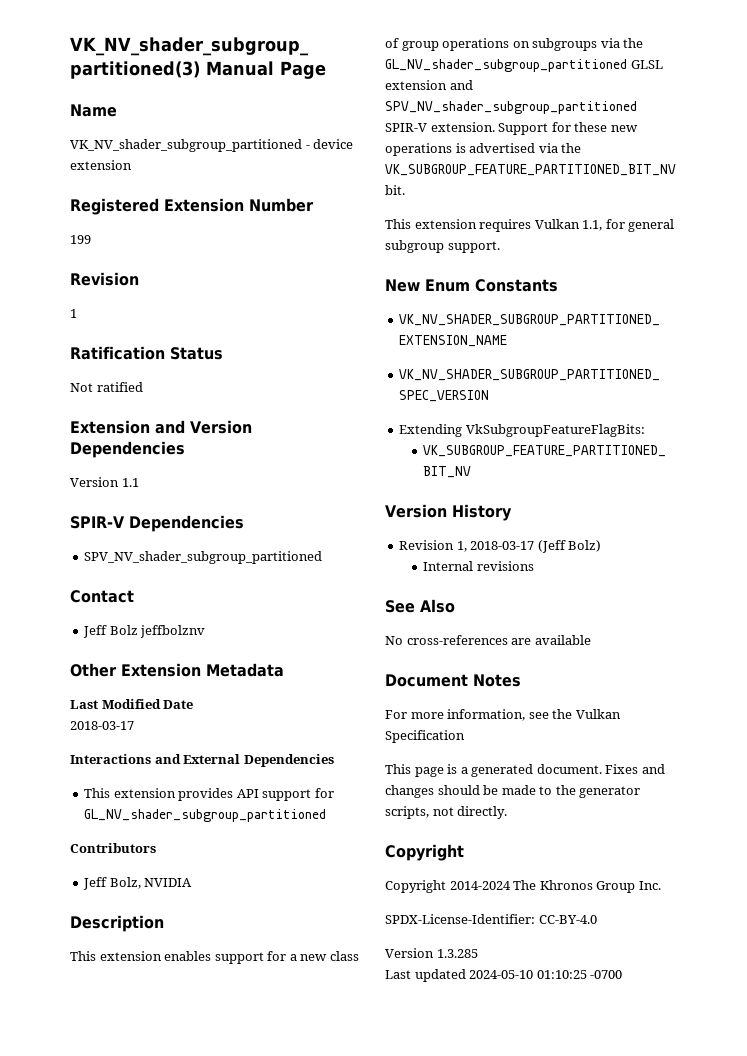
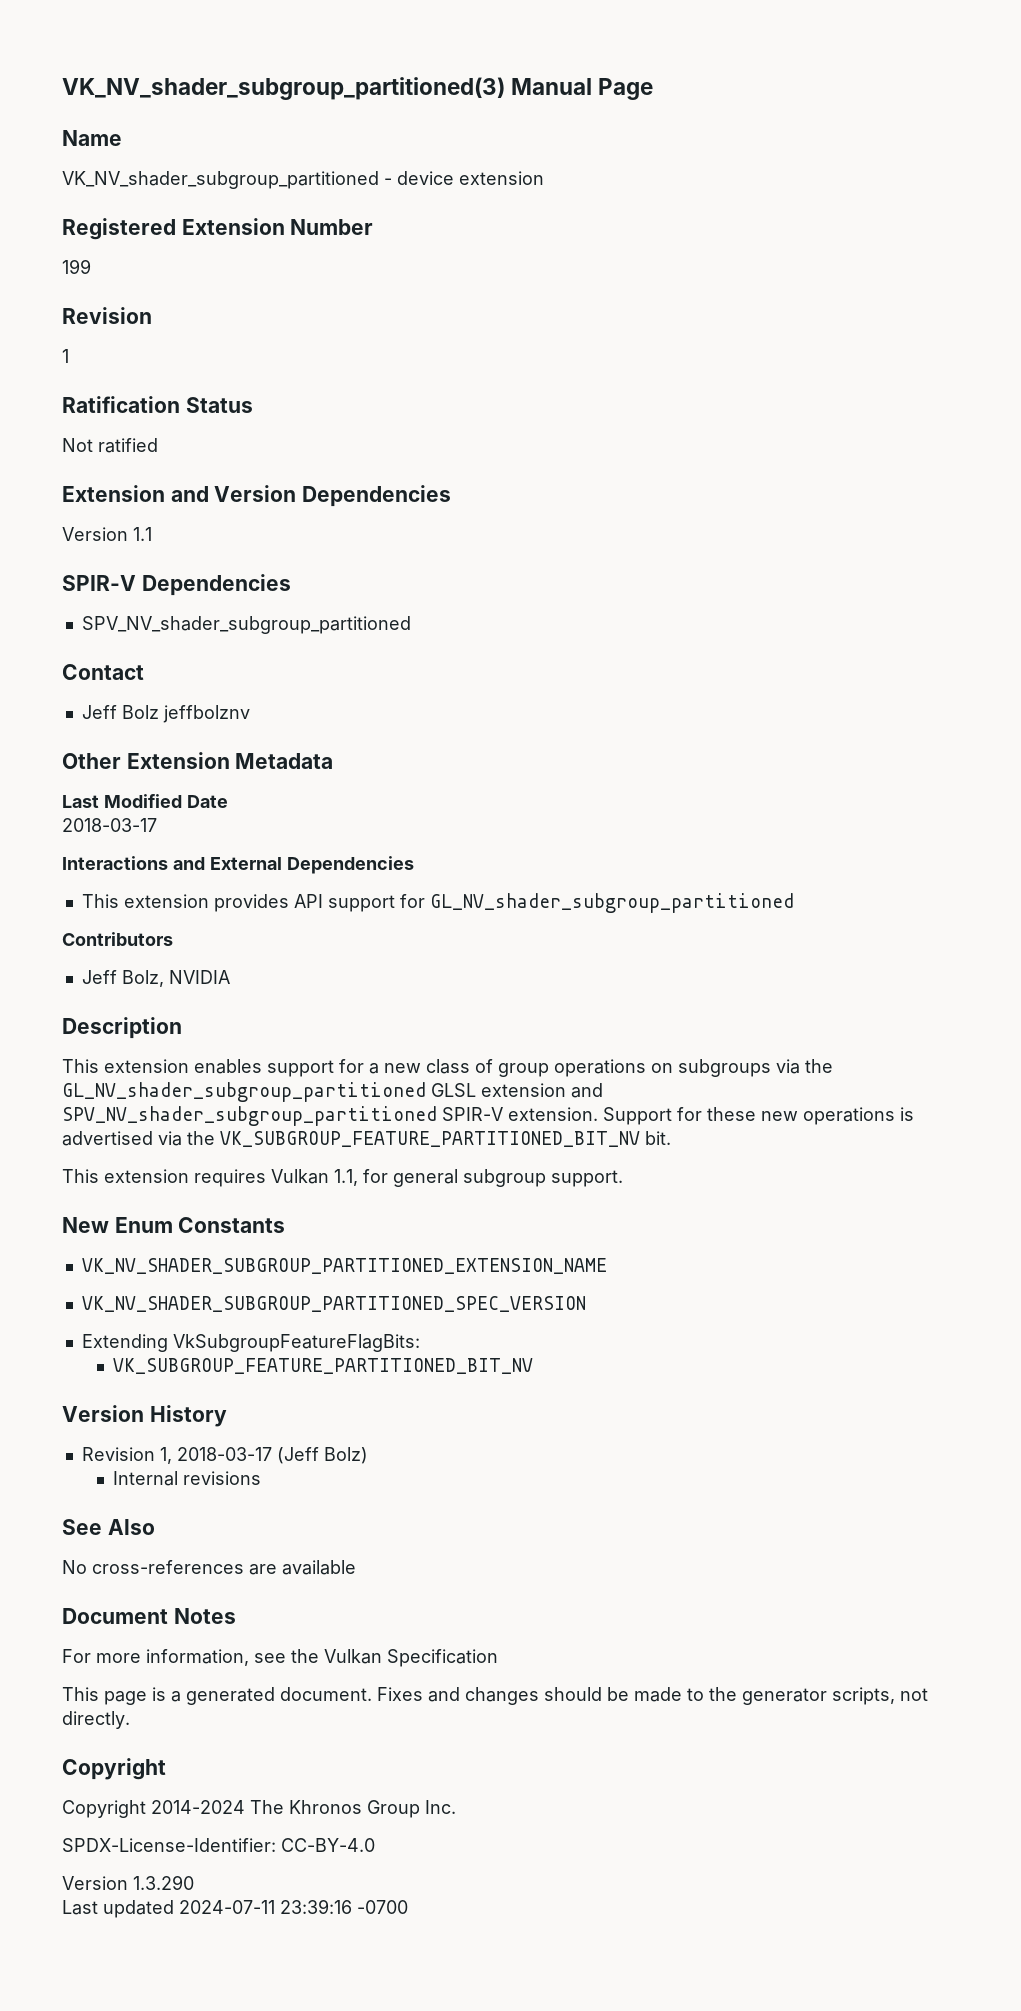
- Version 1.3.285
+ Version 1.3.290
- Last updated 2024-05-10 01:10:25 -0700
+ Last updated 2024-07-11 23:39:16 -0700

